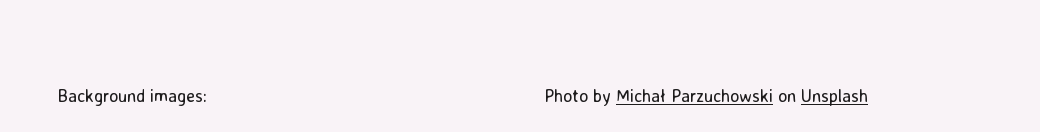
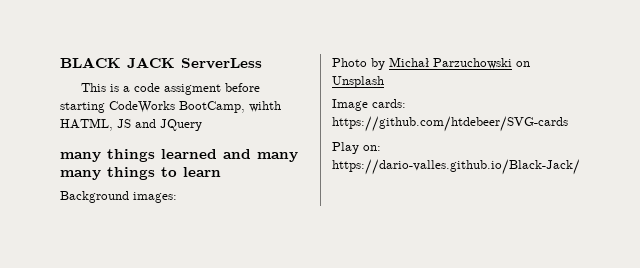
+ BLACK JACK ServerLess
+ This is a code assigment before starting CodeWorks BootCamp, wihth HATML, JS and JQuery
+ many things learned and many many things to learn
+ Image cards: https://github.com/htdebeer/SVG-cards
+ Play on: https://dario-valles.github.io/Black-Jack/

